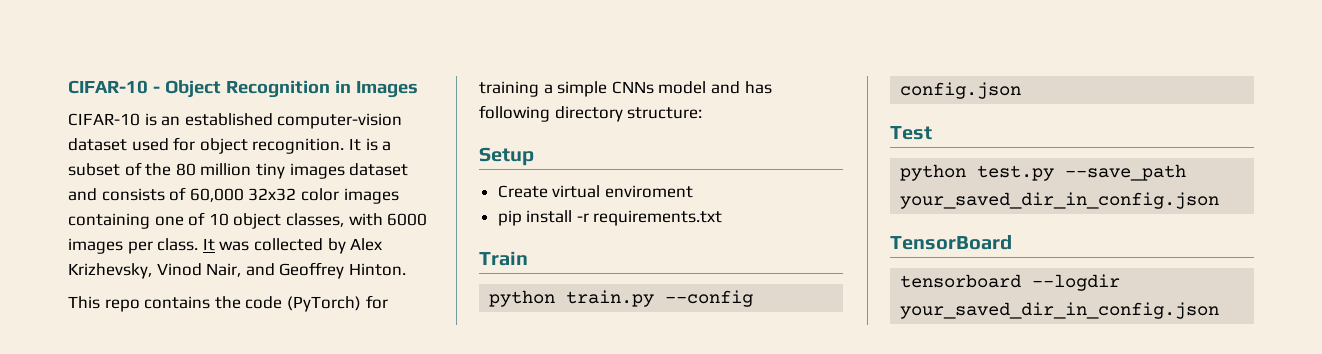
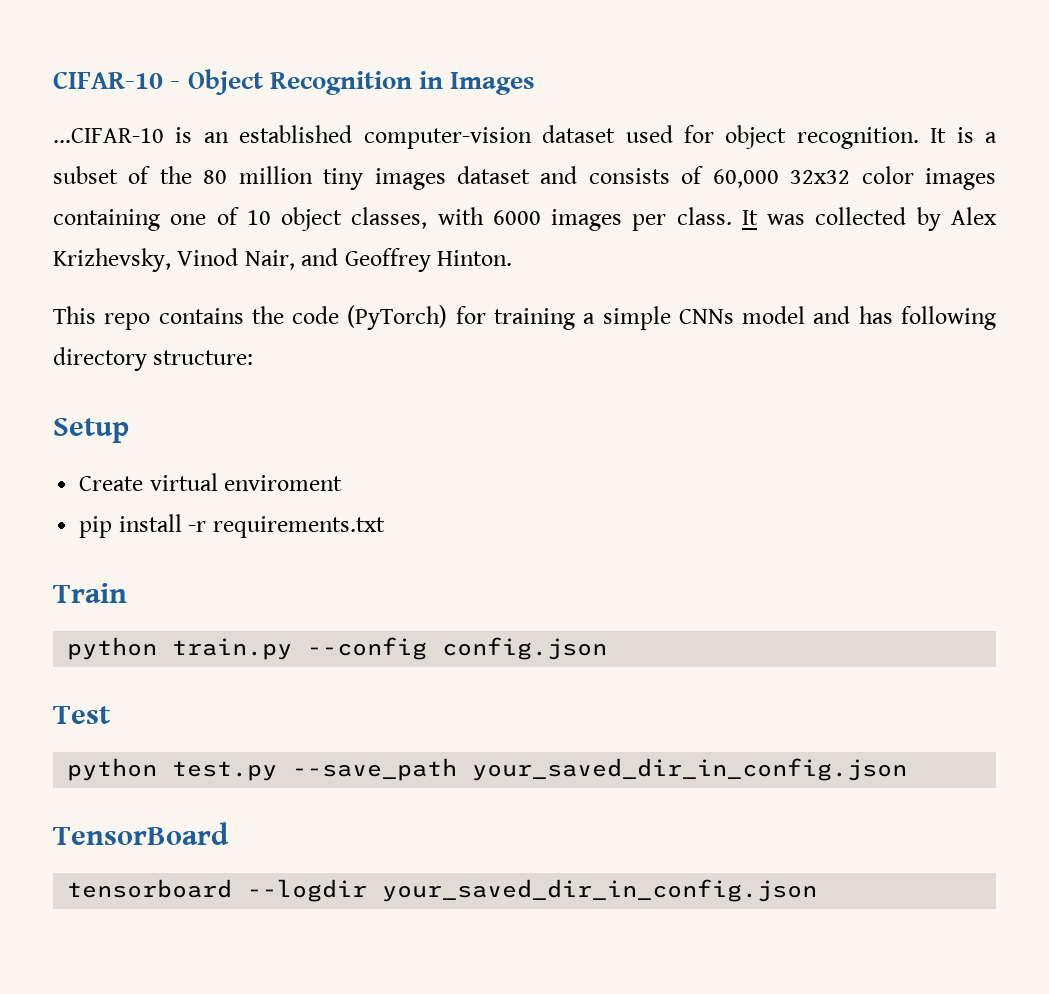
- CIFAR-10 is an established computer-vision dataset used for object recognition.
+ ...CIFAR-10 is an established computer-vision dataset used for object recognition.

